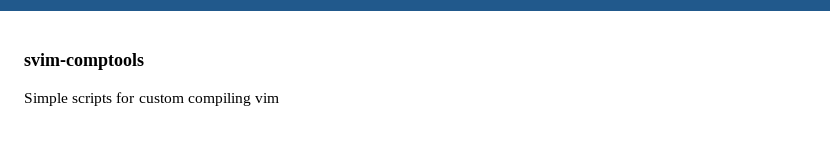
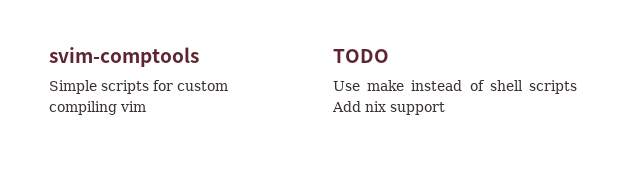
+ TODO
+ Use make instead of shell scripts Add nix support

